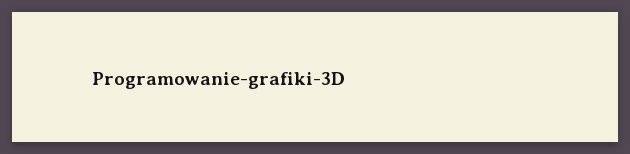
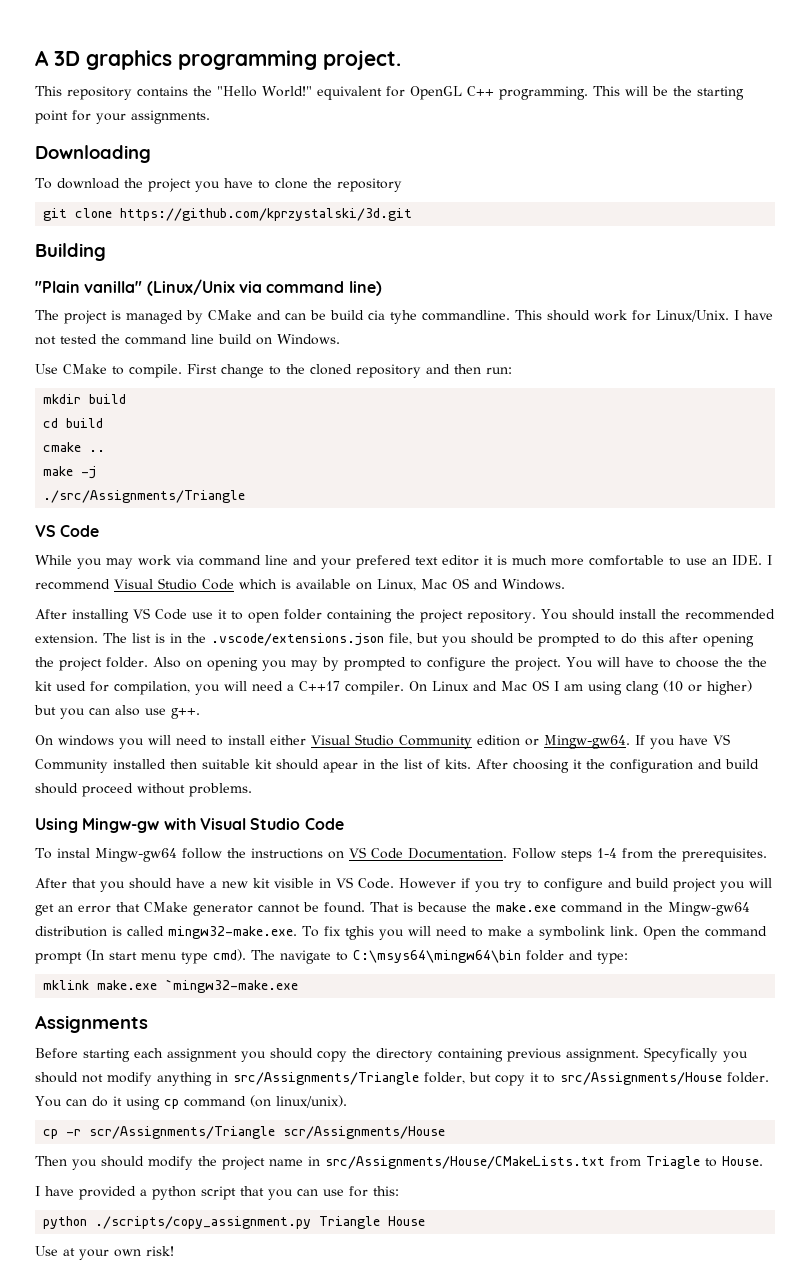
- Programowanie-grafiki-3D
+ A 3D graphics programming project.
+ This repository contains the "Hello World!" equivalent for OpenGL C++ programming. This will be the starting point for your assignments.
+ Downloading
+ To download the project you have to clone the repository
+ git clone https://github.com/kprzystalski/3d.git
+ Building
+ "Plain vanilla" (Linux/Unix via command line)
+ The project is managed by CMake and can be build cia tyhe commandline. This should work for Linux/Unix. I have not tested the command line build on Windows.
+ Use CMake to compile. First change to the cloned repository and then run:
+ mkdir build
+ cd build
+ cmake ..
+ make -j
+ ./src/Assignments/Triangle
+ VS Code
+ While you may work via command line and your prefered text editor it is much more comfortable to use an IDE. I recommend Visual Studio Code which is available on Linux, Mac OS and Windows.
+ After installing VS Code use it to open folder containing the project repository. You should install the recommended extension. The list is in the .vscode/extensions.json file, but you should be prompted to do this after opening the project folder. Also on opening you may by prompted to configure the project. You will have to choose the the kit used for compilation, you will need a C++17 compiler. On Linux and Mac OS I am using clang (10 or higher) but you can also use g++.
+ On windows you will need to install either Visual Studio Community edition or Mingw-gw64. If you have VS Community installed then suitable kit should apear in the list of kits. After choosing it the configuration and build should proceed without problems.
+ Using Mingw-gw with Visual Studio Code
+ To instal Mingw-gw64 follow the instructions on VS Code Documentation. Follow steps 1-4 from the prerequisites.
+ After that you should have a new kit visible in VS Code. However if you try to configure and build project you will get an error that CMake generator cannot be found. That is because the make.exe command in the Mingw-gw64 distribution is called mingw32-make.exe. To fix tghis you will need to make a symbolink link. Open the command prompt (In start menu type cmd). The navigate to C:\msys64\mingw64\bin folder and type:
+ mklink make.exe `mingw32-make.exe
+ Assignments
+ Before starting each assignment you should copy the directory containing previous assignment. Specyfically you should not modify anything in src/Assignments/Triangle folder, but copy it to src/Assignments/House folder. You can do it using cp command (on linux/unix).
+ cp -r scr/Assignments/Triangle scr/Assignments/House
+ Then you should modify the project name in src/Assignments/House/CMakeLists.txt from Triagle to House.
+ I have provided a python script that you can use for this:
+ python ./scripts/copy_assignment.py Triangle House
+ Use at your own risk!

